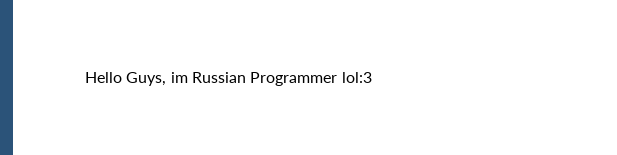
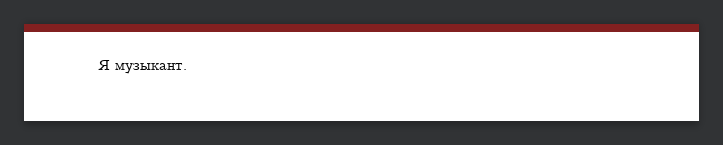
- Hello Guys, im Russian Programmer lol:3
+ Я музыкант.

